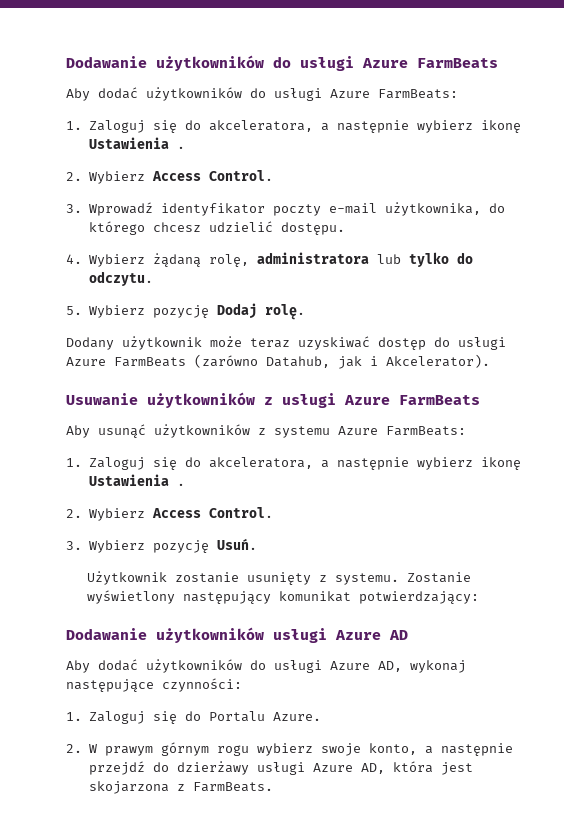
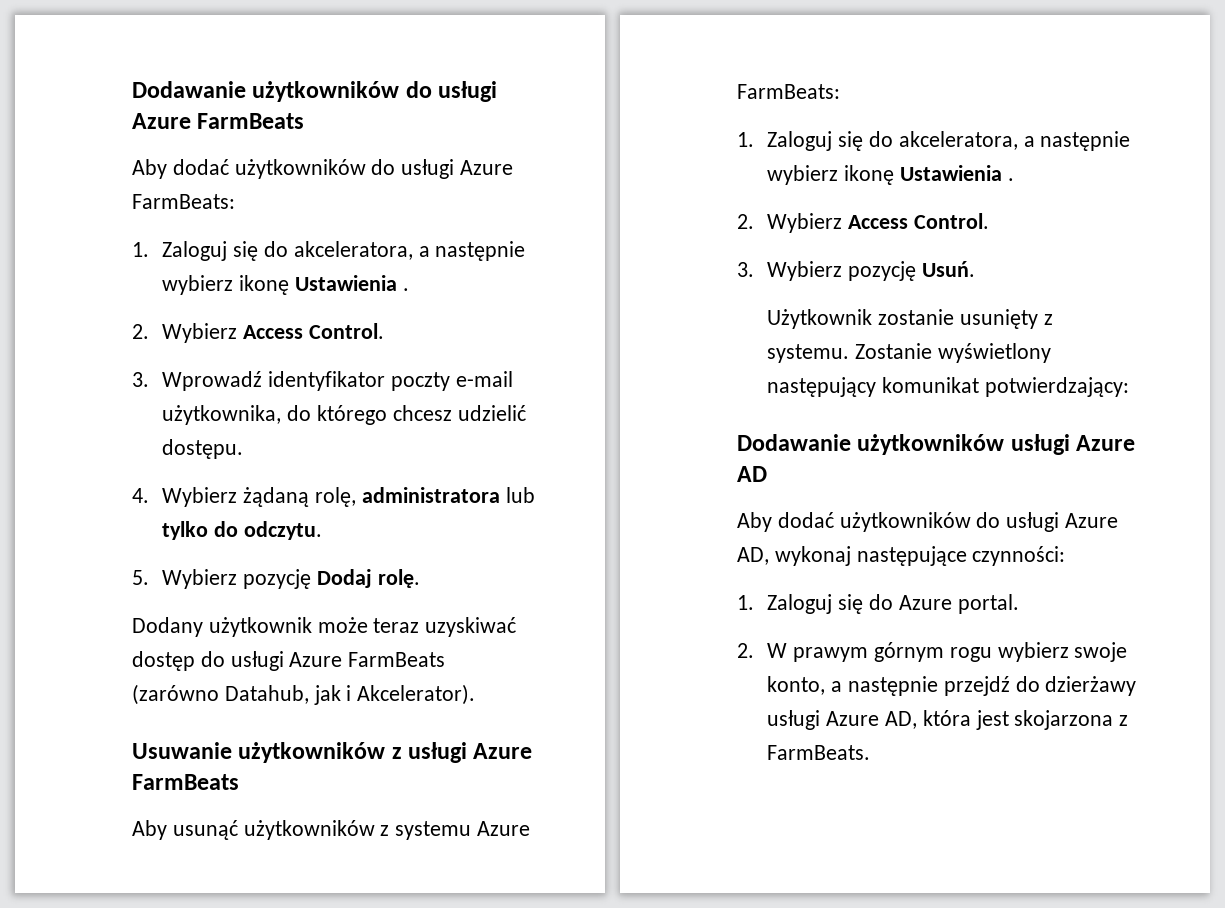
- 1. Zaloguj się do Portalu Azure.
+ 1. Zaloguj się do Azure portal.

